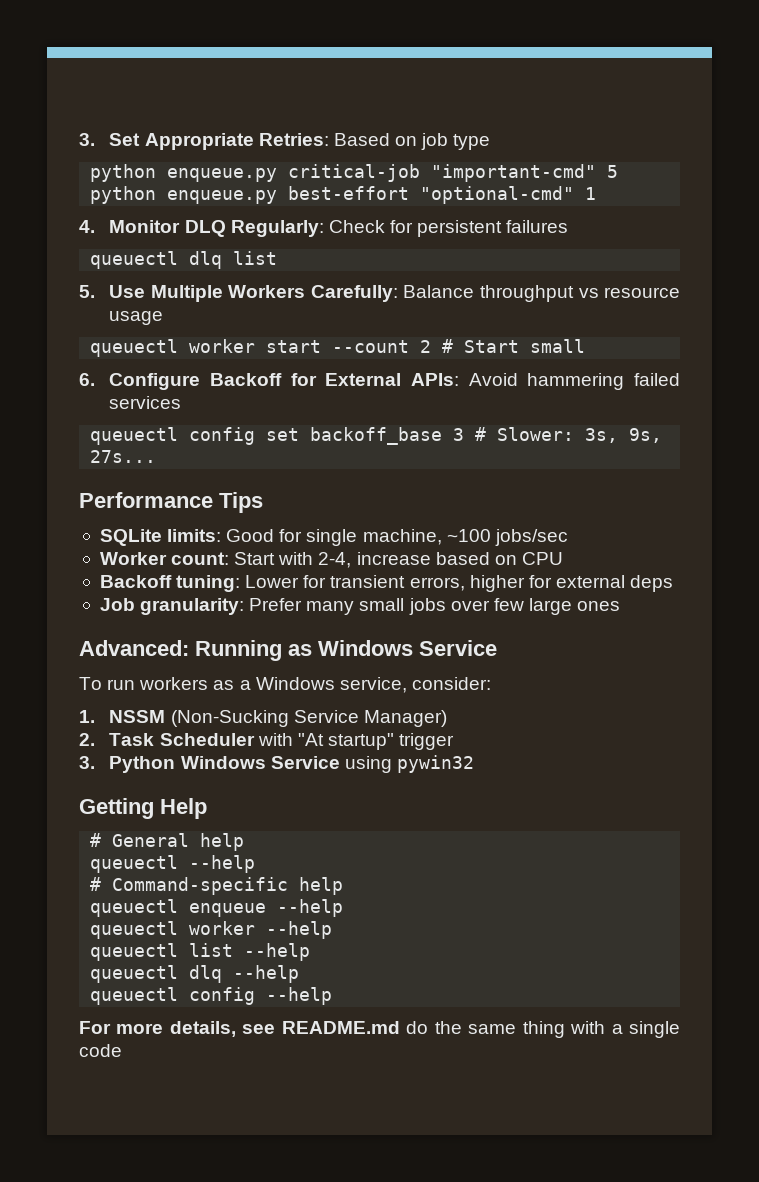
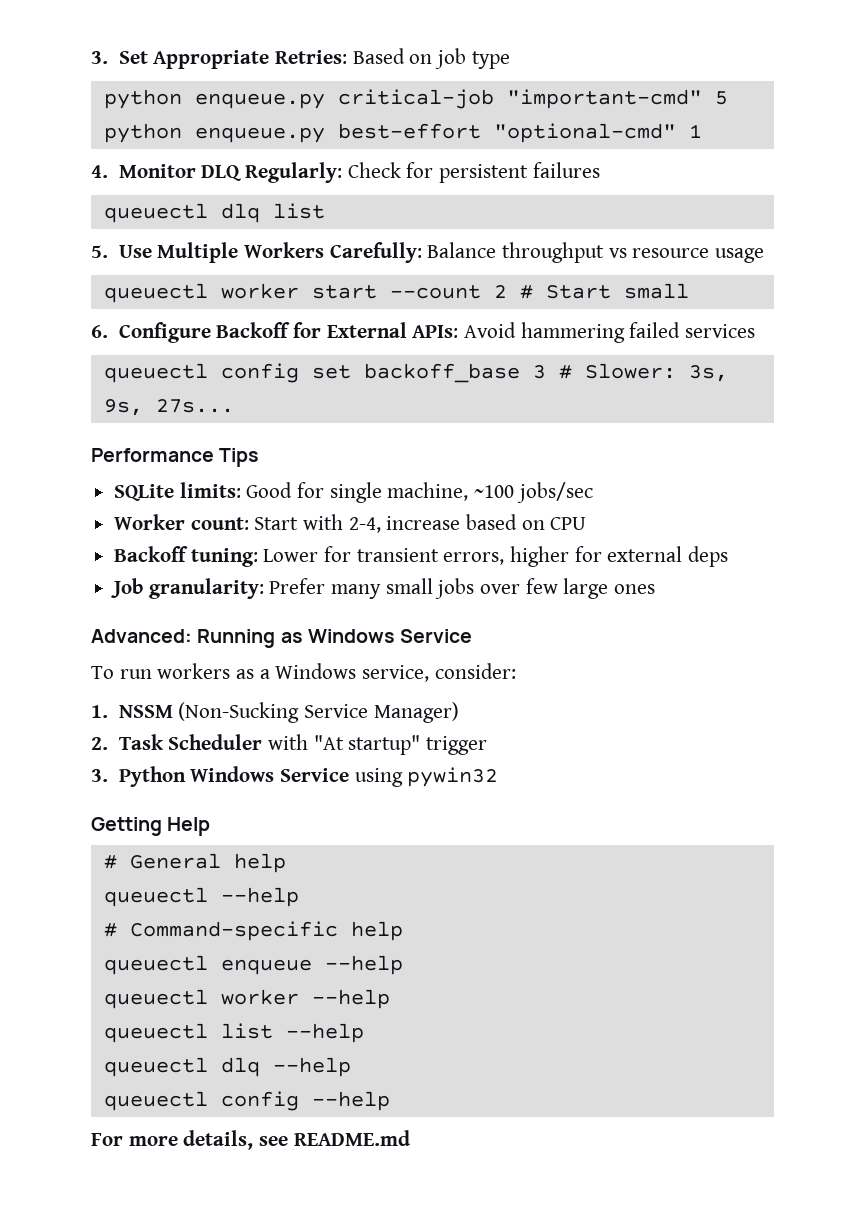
- For more details, see README.md do the same thing with a single code
+ For more details, see README.md

